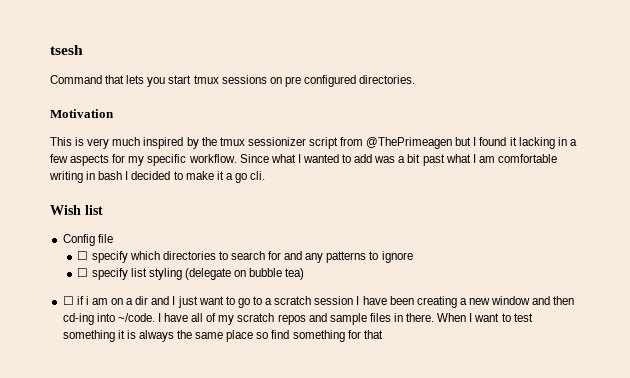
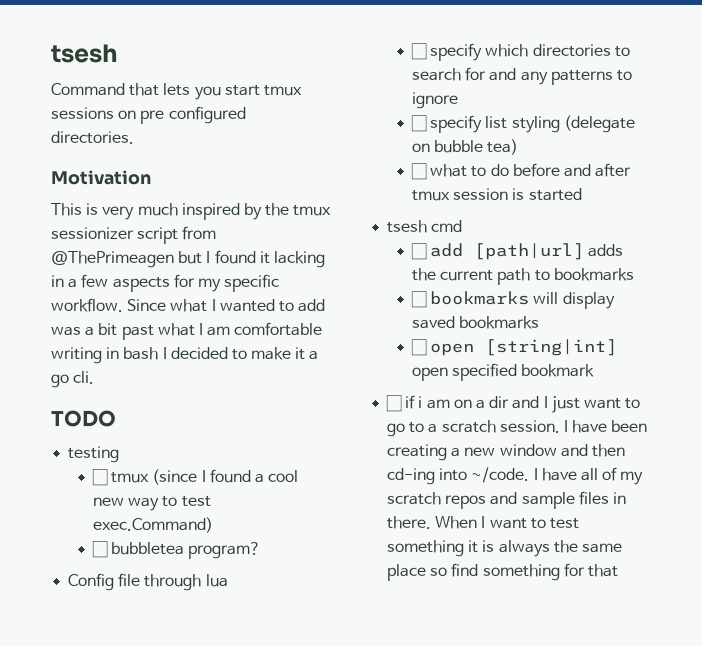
- Wish list
+ TODO
+ testing
+ ☐ tmux (since I found a cool new way to test exec.Command)
+ ☐ bubbletea program?
- Config file
+ Config file through lua
+ ☐ what to do before and after tmux session is started
+ tsesh cmd
+ ☐ add [path|url] adds the current path to bookmarks
+ ☐ bookmarks will display saved bookmarks
+ ☐ open [string|int] open specified bookmark
- ☐ if i am on a dir and I just want to go to a scratch session I have been creating a new window and then cd-ing into ~/code.
+ ☐ if i am on a dir and I just want to go to a scratch session. I have been creating a new window and then cd-ing into ~/code.

